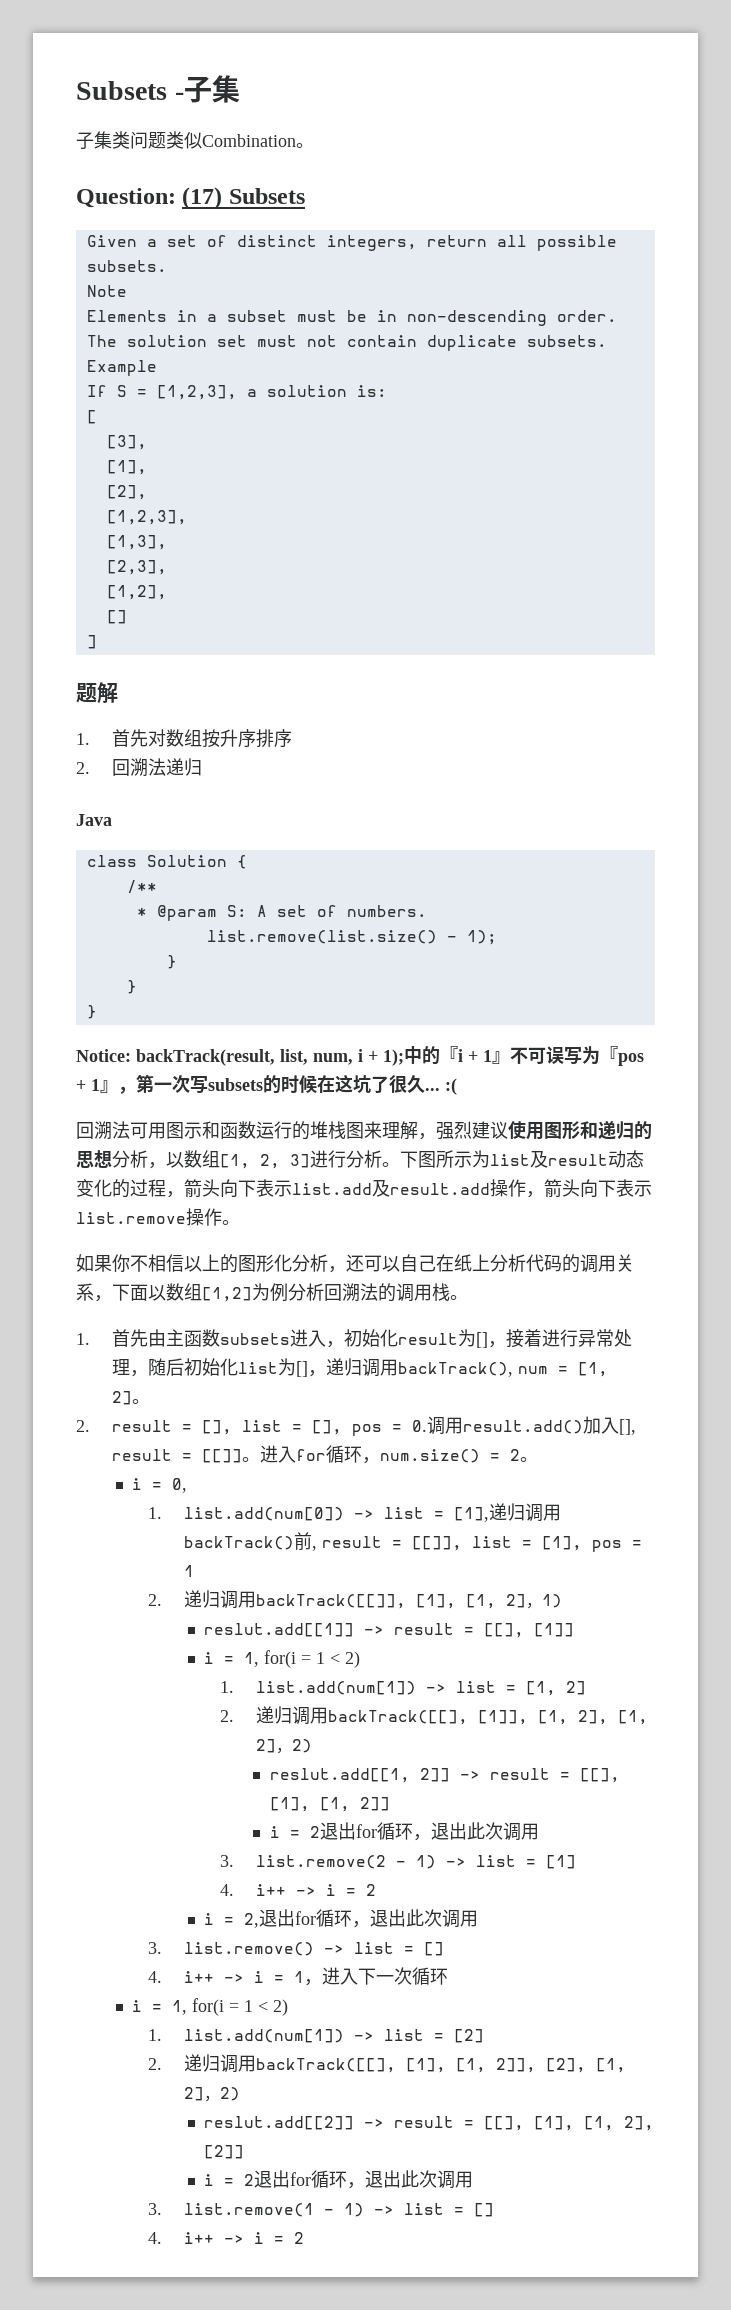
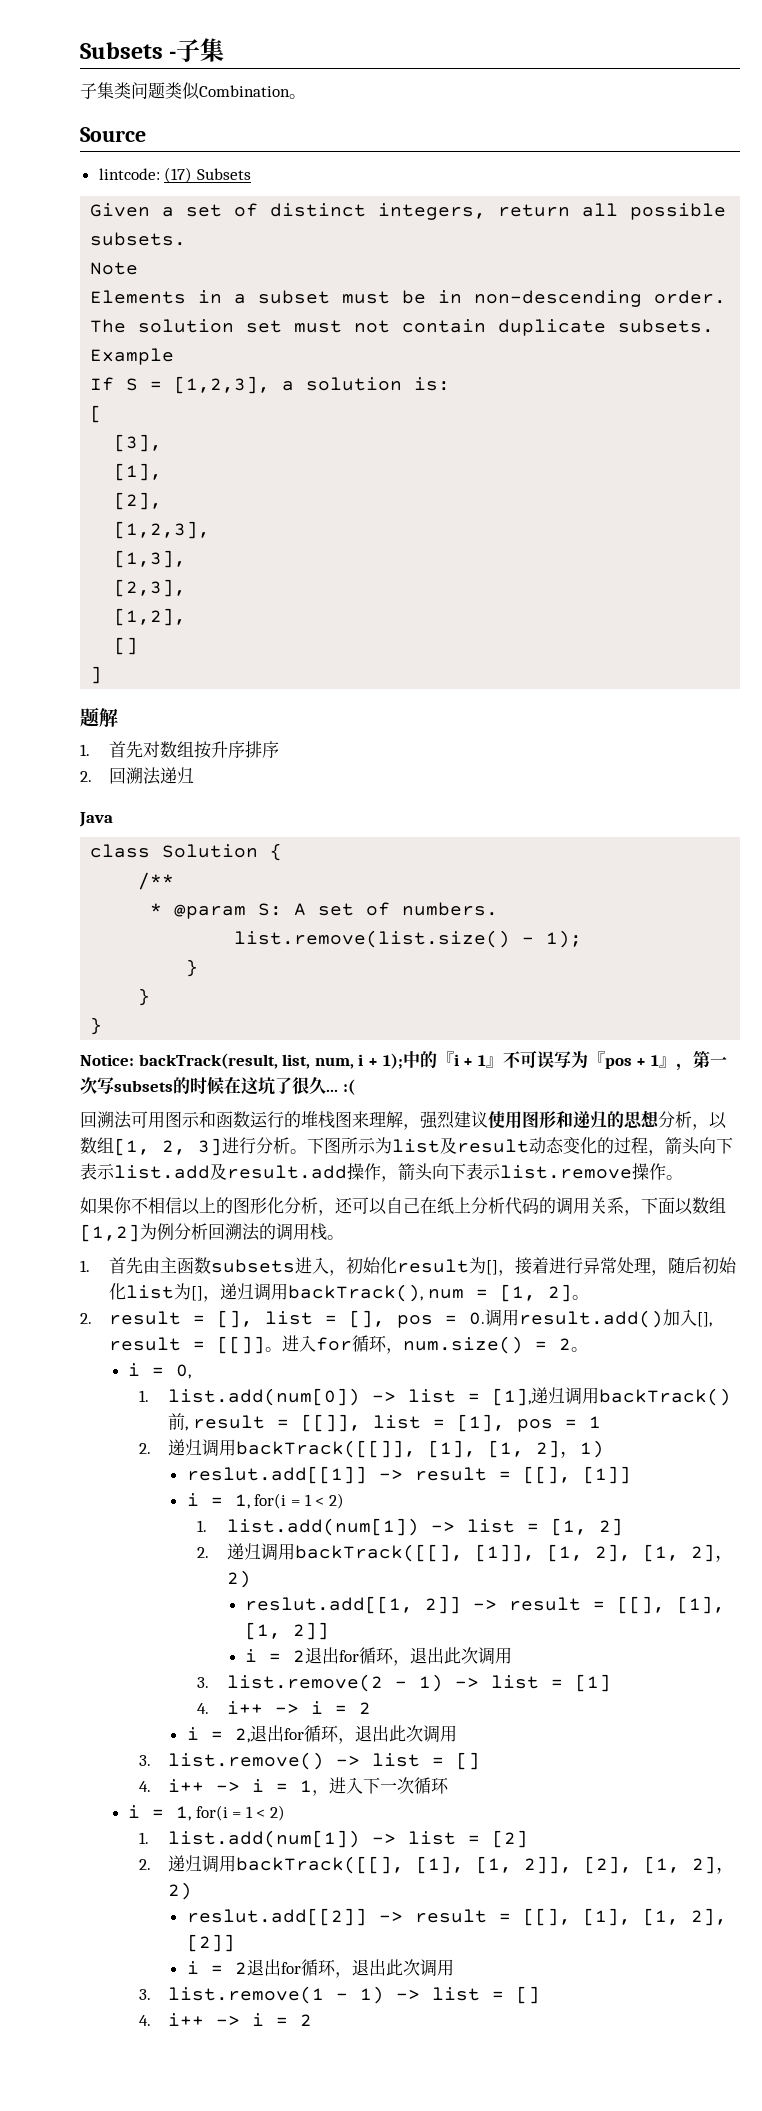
- Question: (17) Subsets
+ Source
+ lintcode: (17) Subsets

